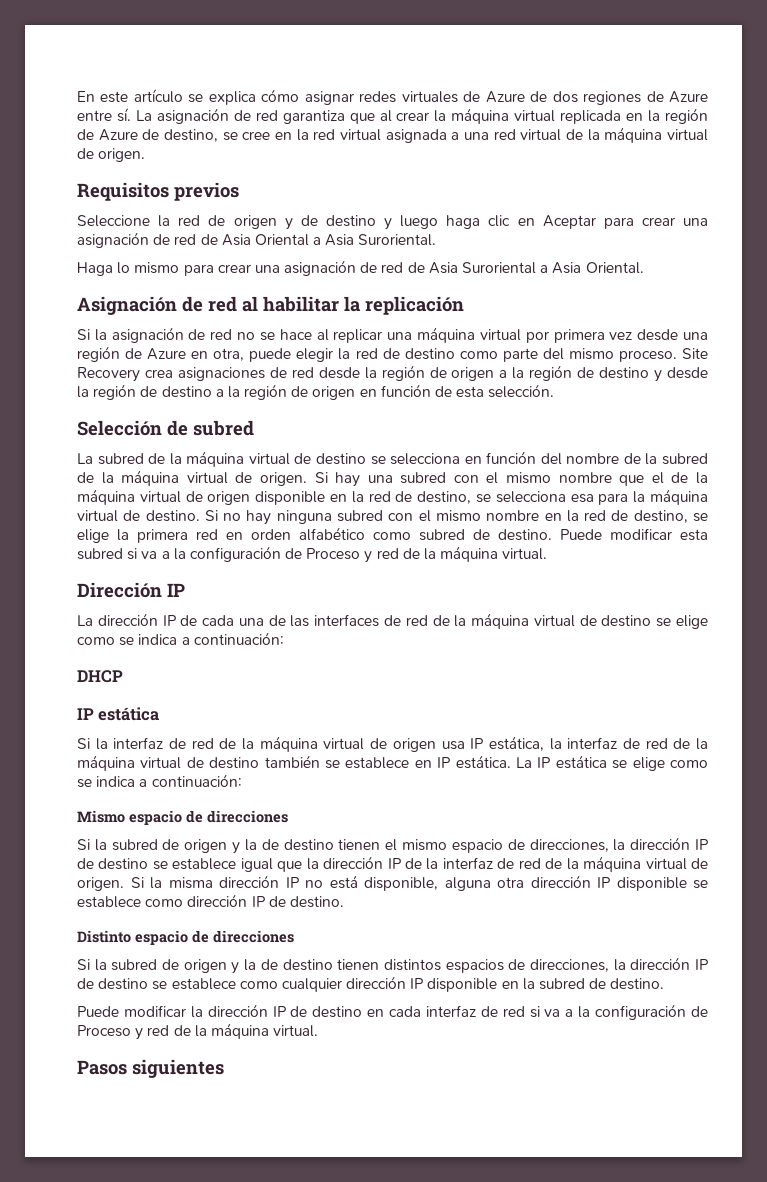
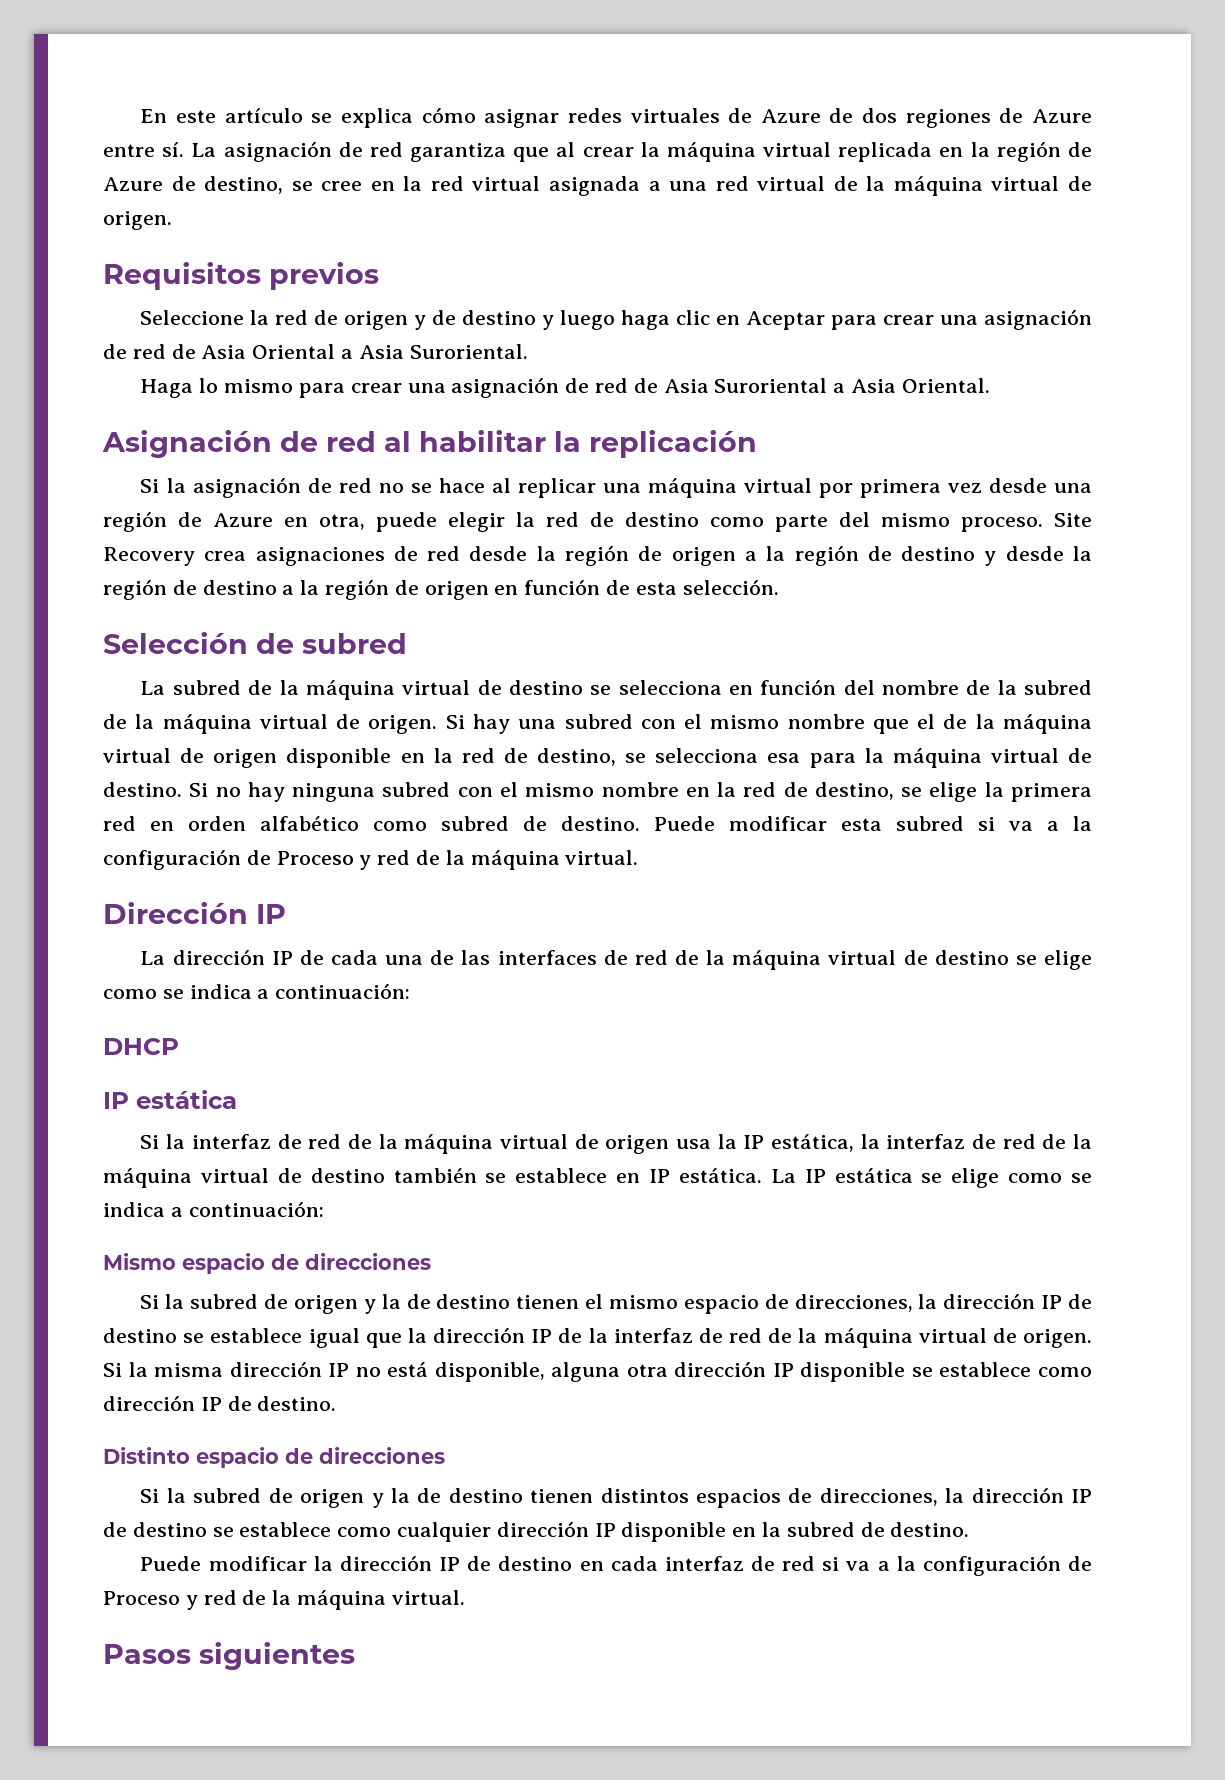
- Si la interfaz de red de la máquina virtual de origen usa IP estática, la interfaz de red de la máquina virtual de destino también se establece en IP estática.
+ Si la interfaz de red de la máquina virtual de origen usa la IP estática, la interfaz de red de la máquina virtual de destino también se establece en IP estática.

